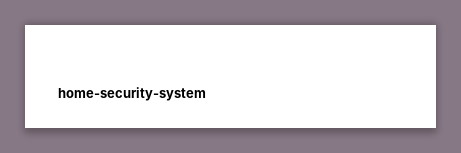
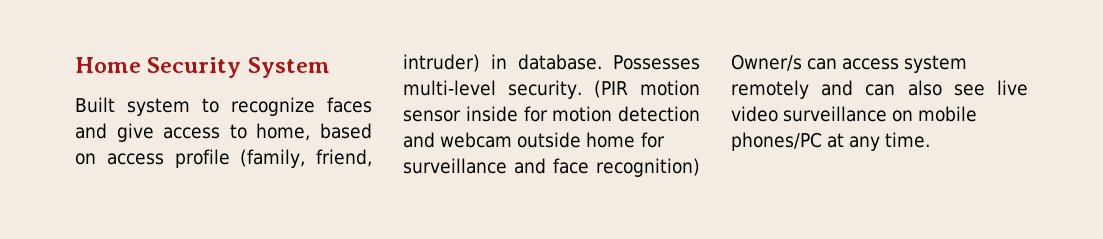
- home-security-system
+ Home Security System
+ Built system to recognize faces and give access to home, based on access profile (family, friend, intruder) in database. Possesses multi-level security. (PIR motion sensor inside for motion detection and webcam outside home for surveillance and face recognition) Owner/s can access system remotely and can also see live video surveillance on mobile phones/PC at any time.

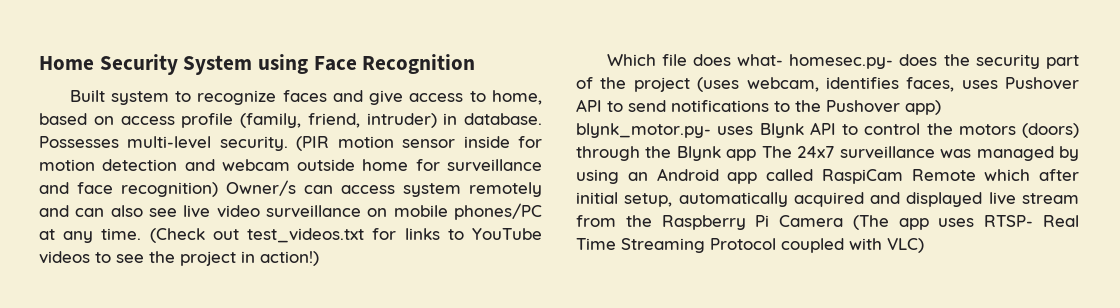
- Home Security System
+ Home Security System using Face Recognition
+ (Check out test_videos.txt for links to YouTube videos to see the project in action!)
+ Which file does what- homesec.py- does the security part of the project (uses webcam, identifies faces, uses Pushover API to send notifications to the Pushover app) blynk_motor.py- uses Blynk API to control the motors (doors) through the Blynk app The 24x7 surveillance was managed by using an Android app called RaspiCam Remote which after initial setup, automatically acquired and displayed live stream from the Raspberry Pi Camera (The app uses RTSP- Real Time Streaming Protocol coupled with VLC)

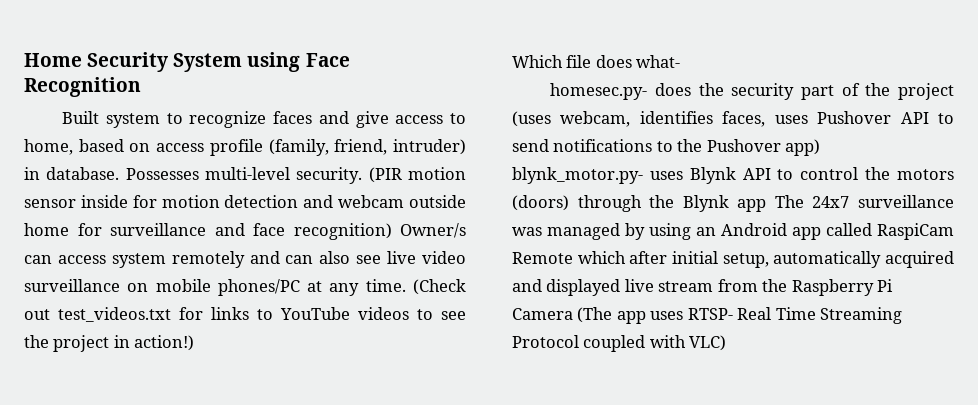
- Which file does what- homesec.py- does the security part of the project (uses webcam, identifies faces, uses Pushover API to send notifications to the Pushover app) blynk_motor.py- uses Blynk API to control the motors (doors) through the Blynk app The 24x7 surveillance was managed by using an Android app called RaspiCam Remote which after initial setup, automatically acquired and displayed live stream from the Raspberry Pi Camera (The app uses RTSP- Real Time Streaming Protocol coupled with VLC)
+ Which file does what-
+ homesec.py- does the security part of the project (uses webcam, identifies faces, uses Pushover API to send notifications to the Pushover app) blynk_motor.py- uses Blynk API to control the motors (doors) through the Blynk app The 24x7 surveillance was managed by using an Android app called RaspiCam Remote which after initial setup, automatically acquired and displayed live stream from the Raspberry Pi Camera (The app uses RTSP- Real Time Streaming Protocol coupled with VLC)

